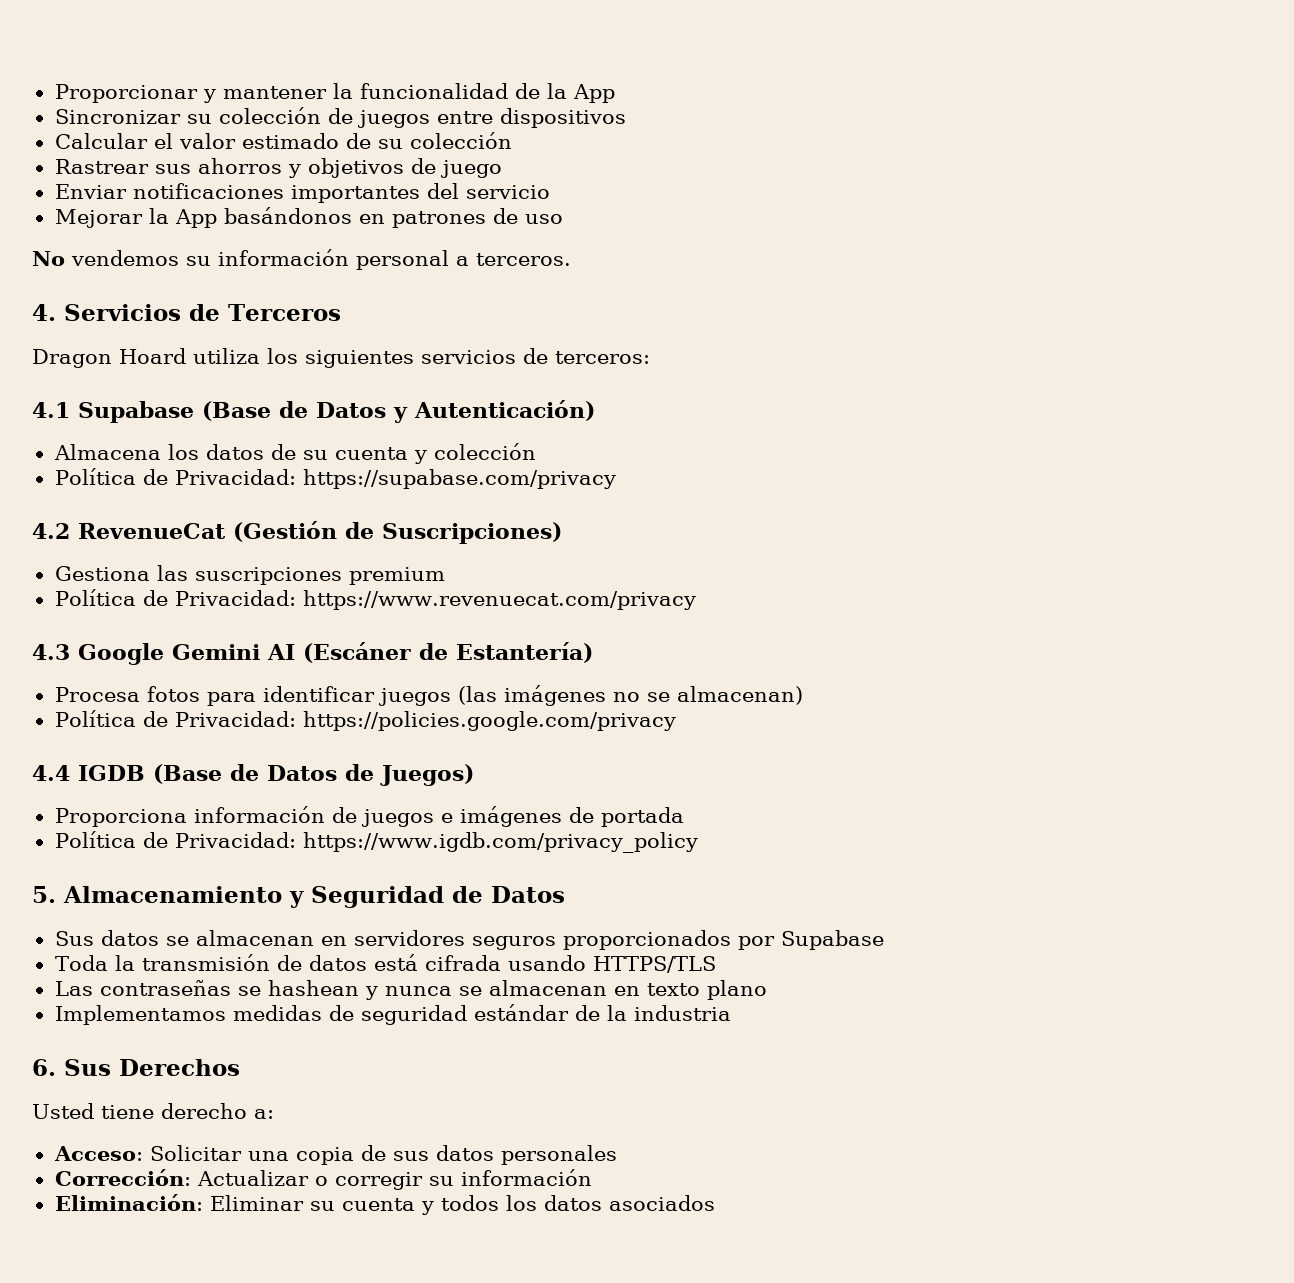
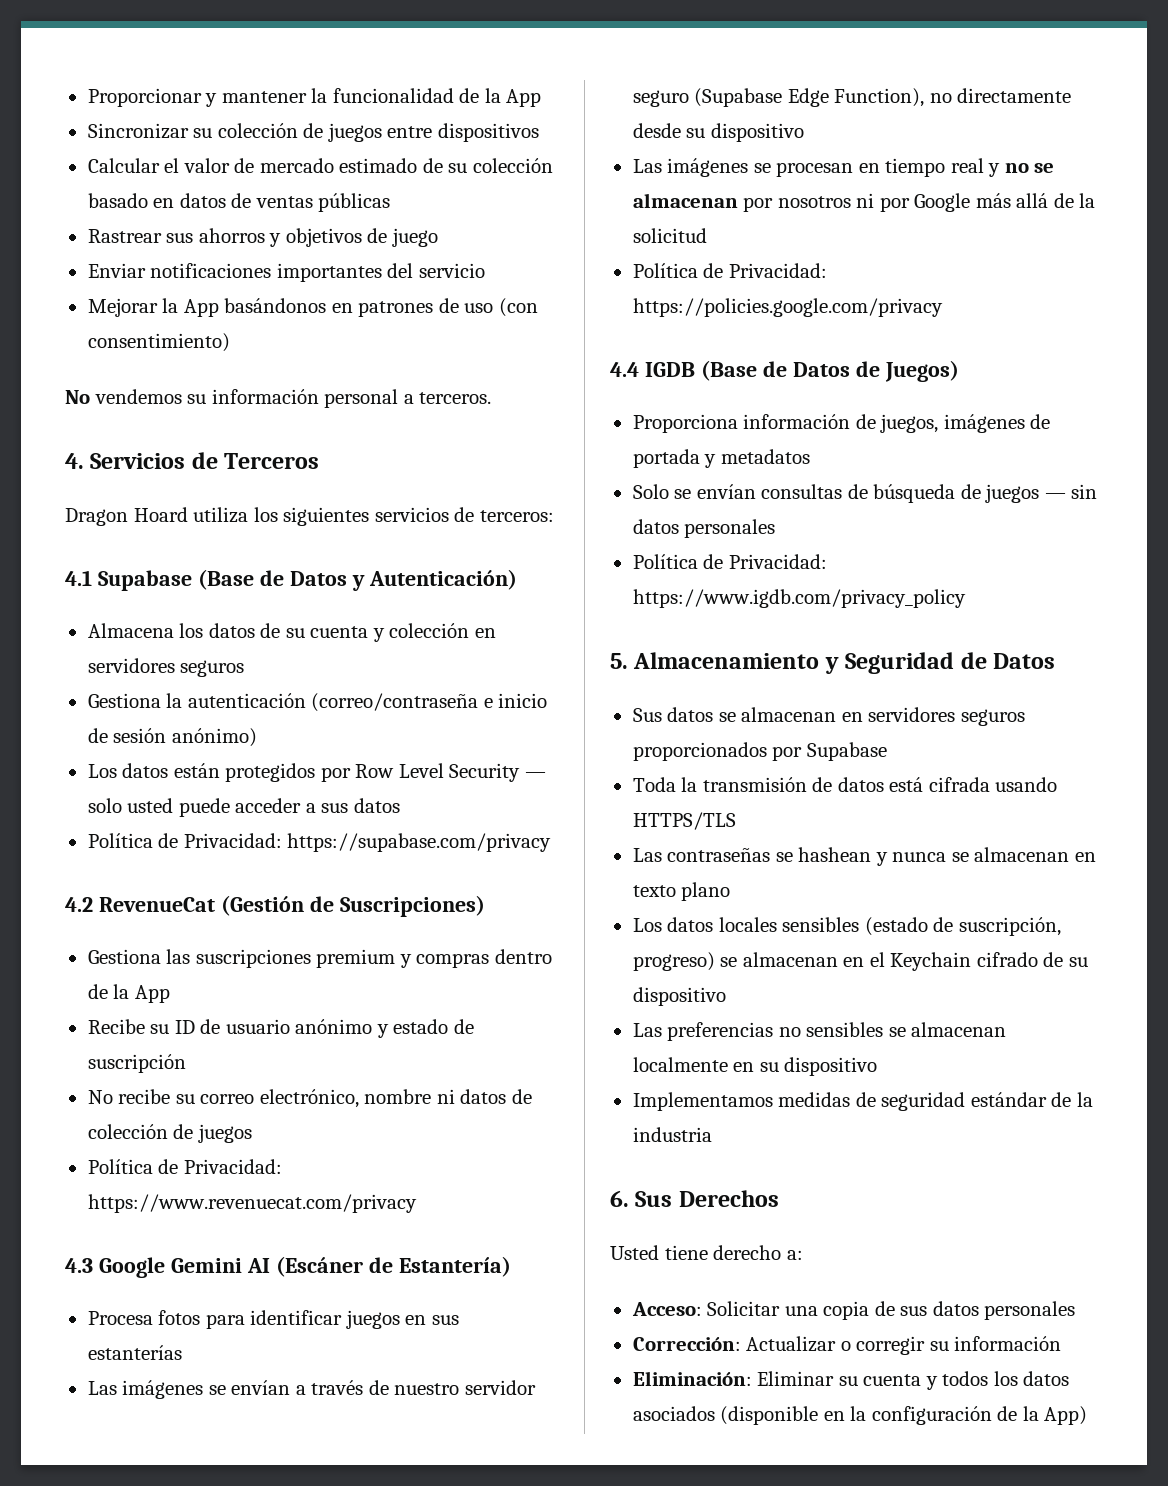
- Calcular el valor estimado de su colección
+ Calcular el valor de mercado estimado de su colección basado en datos de ventas públicas
- Mejorar la App basándonos en patrones de uso
+ Mejorar la App basándonos en patrones de uso (con consentimiento)
- Almacena los datos de su cuenta y colección
+ Almacena los datos de su cuenta y colección en servidores seguros
+ Gestiona la autenticación (correo/contraseña e inicio de sesión anónimo)
+ Los datos están protegidos por Row Level Security — solo usted puede acceder a sus datos
- Gestiona las suscripciones premium
+ Gestiona las suscripciones premium y compras dentro de la App
+ Recibe su ID de usuario anónimo y estado de suscripción
+ No recibe su correo electrónico, nombre ni datos de colección de juegos
- Procesa fotos para identificar juegos (las imágenes no se almacenan)
+ Procesa fotos para identificar juegos en sus estanterías
+ Las imágenes se envían a través de nuestro servidor seguro (Supabase Edge Function), no directamente desde su dispositivo
+ Las imágenes se procesan en tiempo real y no se almacenan por nosotros ni por Google más allá de la solicitud
- Proporciona información de juegos e imágenes de portada
+ Proporciona información de juegos, imágenes de portada y metadatos
+ Solo se envían consultas de búsqueda de juegos — sin datos personales
+ Los datos locales sensibles (estado de suscripción, progreso) se almacenan en el Keychain cifrado de su dispositivo
+ Las preferencias no sensibles se almacenan localmente en su dispositivo
- Eliminación: Eliminar su cuenta y todos los datos asociados
+ Eliminación: Eliminar su cuenta y todos los datos asociados (disponible en la configuración de la App)

